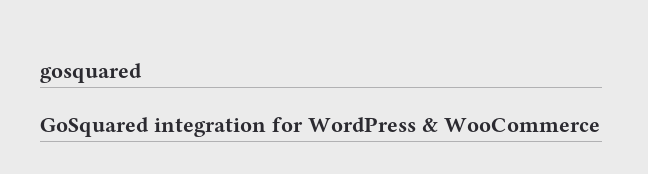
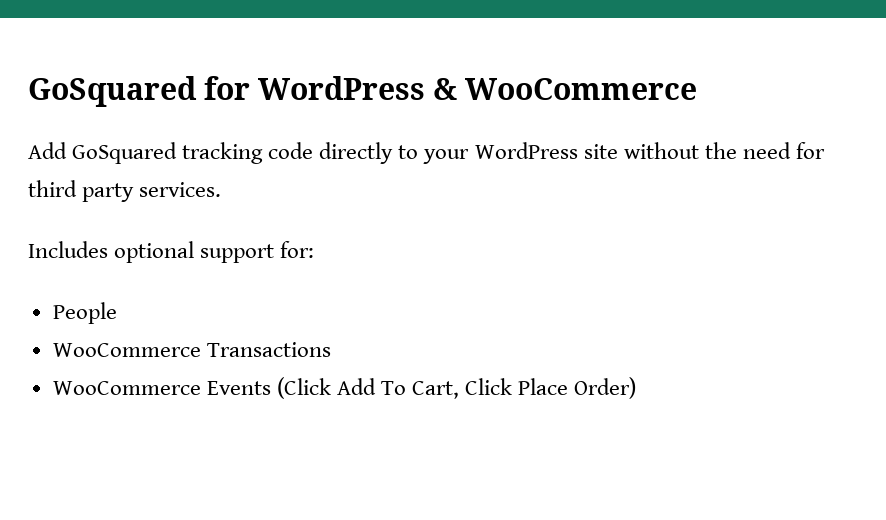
- gosquared
- GoSquared integration for WordPress & WooCommerce
+ GoSquared for WordPress & WooCommerce
+ Add GoSquared tracking code directly to your WordPress site without the need for third party services.
+ Includes optional support for:
+ People
+ WooCommerce Transactions
+ WooCommerce Events (Click Add To Cart, Click Place Order)

